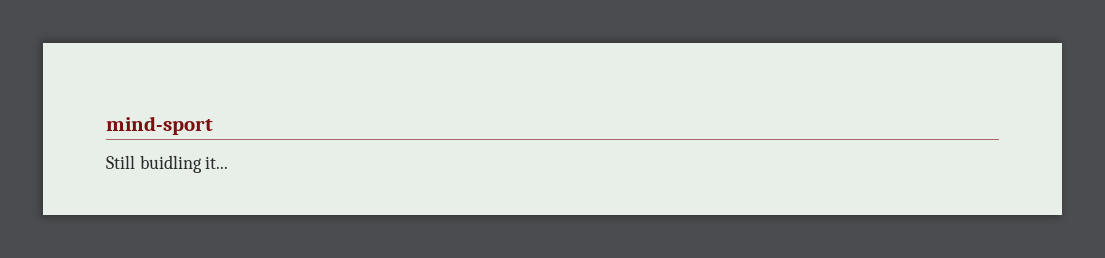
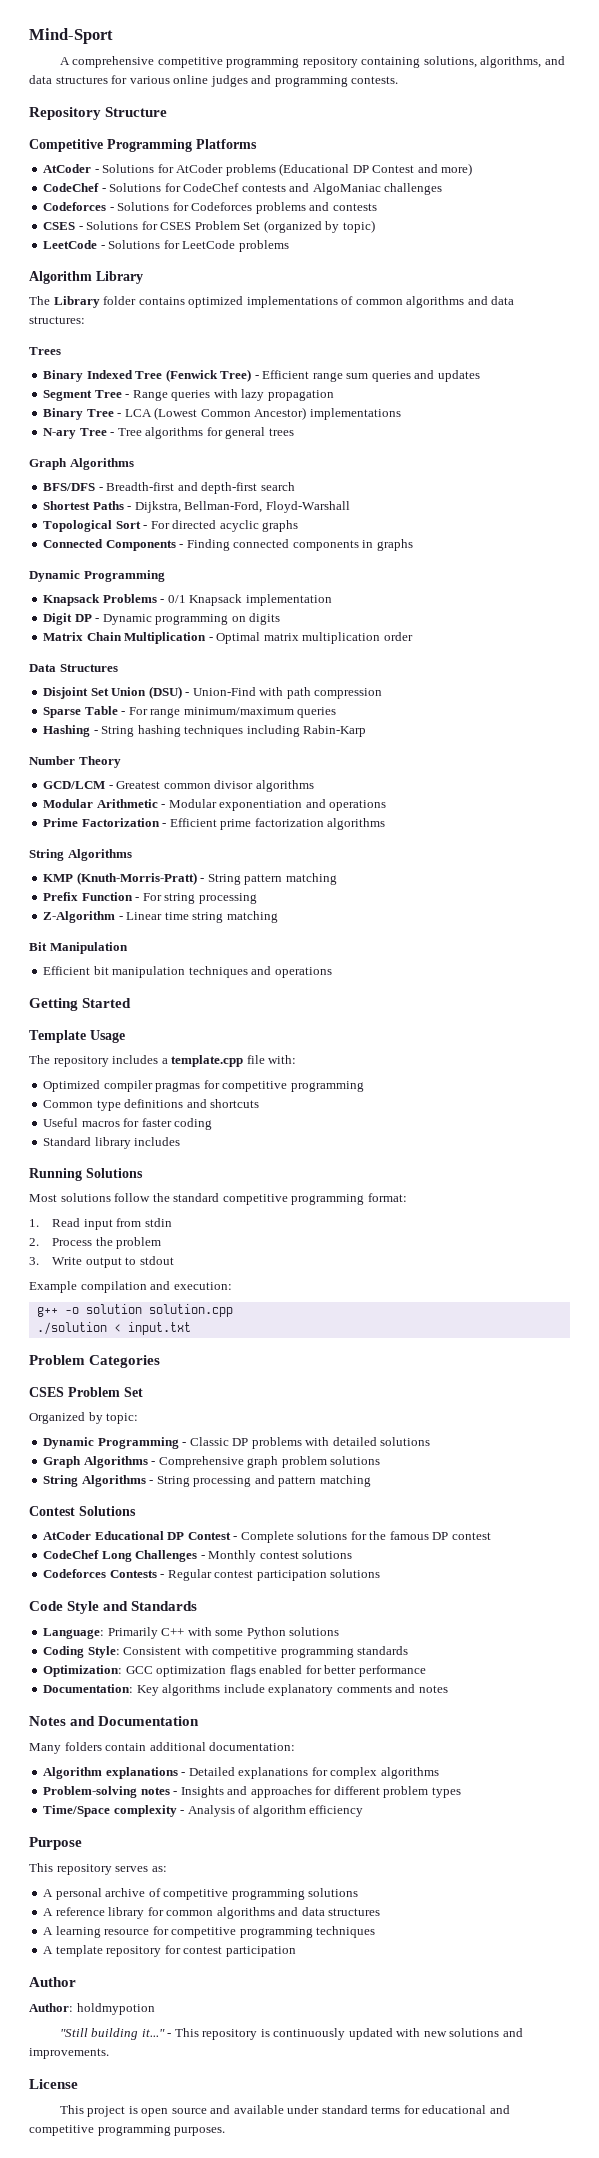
- mind-sport
- Still buidling it...
+ Mind-Sport
+ A comprehensive competitive programming repository containing solutions, algorithms, and data structures for various online judges and programming contests.
+ Repository Structure
+ Competitive Programming Platforms
+ AtCoder - Solutions for AtCoder problems (Educational DP Contest and more)
+ CodeChef - Solutions for CodeChef contests and AlgoManiac challenges
+ Codeforces - Solutions for Codeforces problems and contests
+ CSES - Solutions for CSES Problem Set (organized by topic)
+ LeetCode - Solutions for LeetCode problems
+ Algorithm Library
+ The Library folder contains optimized implementations of common algorithms and data structures:
+ Trees
+ Binary Indexed Tree (Fenwick Tree) - Efficient range sum queries and updates
+ Segment Tree - Range queries with lazy propagation
+ Binary Tree - LCA (Lowest Common Ancestor) implementations
+ N-ary Tree - Tree algorithms for general trees
+ Graph Algorithms
+ BFS/DFS - Breadth-first and depth-first search
+ Shortest Paths - Dijkstra, Bellman-Ford, Floyd-Warshall
+ Topological Sort - For directed acyclic graphs
+ Connected Components - Finding connected components in graphs
+ Dynamic Programming
+ Knapsack Problems - 0/1 Knapsack implementation
+ Digit DP - Dynamic programming on digits
+ Matrix Chain Multiplication - Optimal matrix multiplication order
+ Data Structures
+ Disjoint Set Union (DSU) - Union-Find with path compression
+ Sparse Table - For range minimum/maximum queries
+ Hashing - String hashing techniques including Rabin-Karp
+ Number Theory
+ GCD/LCM - Greatest common divisor algorithms
+ Modular Arithmetic - Modular exponentiation and operations
+ Prime Factorization - Efficient prime factorization algorithms
+ String Algorithms
+ KMP (Knuth-Morris-Pratt) - String pattern matching
+ Prefix Function - For string processing
+ Z-Algorithm - Linear time string matching
+ Bit Manipulation
+ Efficient bit manipulation techniques and operations
+ Getting Started
+ Template Usage
+ The repository includes a template.cpp file with:
+ Optimized compiler pragmas for competitive programming
+ Common type definitions and shortcuts
+ Useful macros for faster coding
+ Standard library includes
+ Running Solutions
+ Most solutions follow the standard competitive programming format:
+ 1. Read input from stdin
+ 2. Process the problem
+ 3. Write output to stdout
+ Example compilation and execution:
+ g++ -o solution solution.cpp
+ ./solution < input.txt
+ Problem Categories
+ CSES Problem Set
+ Organized by topic:
+ Dynamic Programming - Classic DP problems with detailed solutions
+ Graph Algorithms - Comprehensive graph problem solutions
+ String Algorithms - String processing and pattern matching
+ Contest Solutions
+ AtCoder Educational DP Contest - Complete solutions for the famous DP contest
+ CodeChef Long Challenges - Monthly contest solutions
+ Codeforces Contests - Regular contest participation solutions
+ Code Style and Standards
+ Language: Primarily C++ with some Python solutions
+ Coding Style: Consistent with competitive programming standards
+ Optimization: GCC optimization flags enabled for better performance
+ Documentation: Key algorithms include explanatory comments and notes
+ Notes and Documentation
+ Many folders contain additional documentation:
+ Algorithm explanations - Detailed explanations for complex algorithms
+ Problem-solving notes - Insights and approaches for different problem types
+ Time/Space complexity - Analysis of algorithm efficiency
+ Purpose
+ This repository serves as:
+ A personal archive of competitive programming solutions
+ A reference library for common algorithms and data structures
+ A learning resource for competitive programming techniques
+ A template repository for contest participation
+ Author
+ Author: holdmypotion
+ "Still building it..." - This repository is continuously updated with new solutions and improvements.
+ License
+ This project is open source and available under standard terms for educational and competitive programming purposes.

